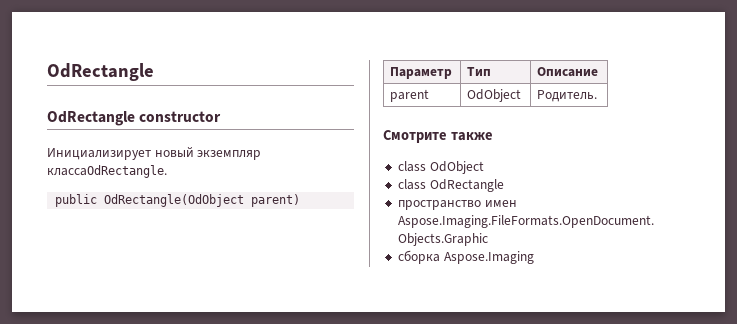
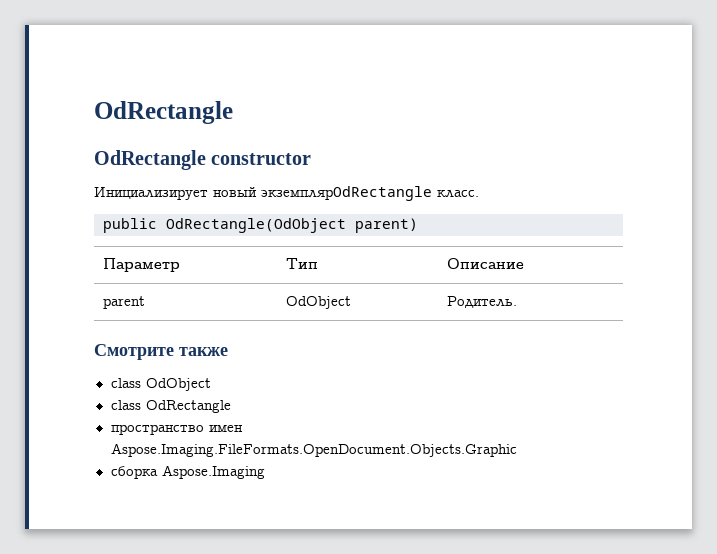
- Инициализирует новый экземпляр классаOdRectangle.
+ Инициализирует новый экземплярOdRectangle класс.

